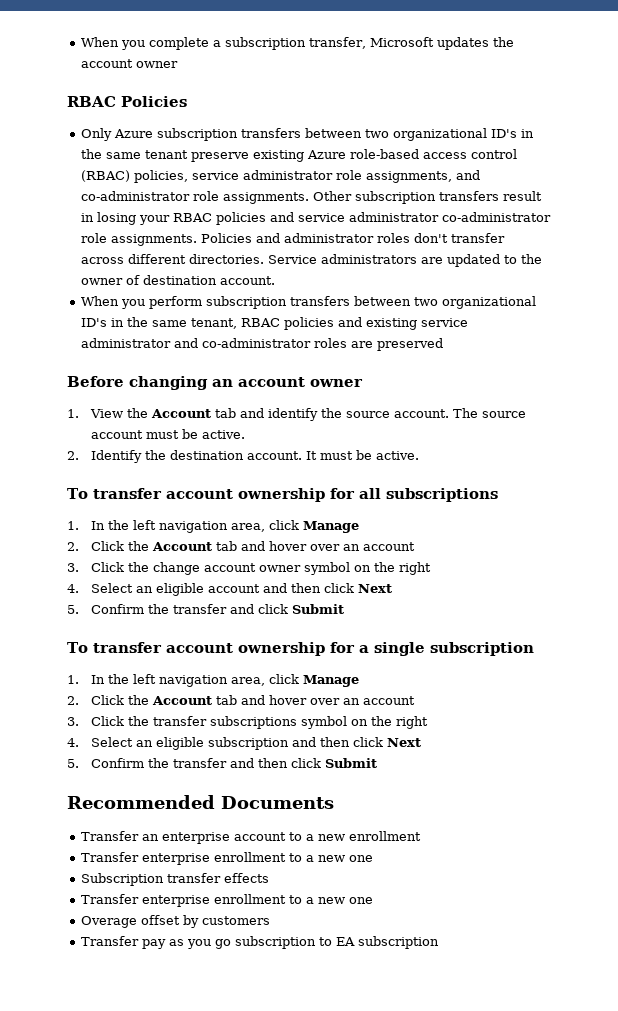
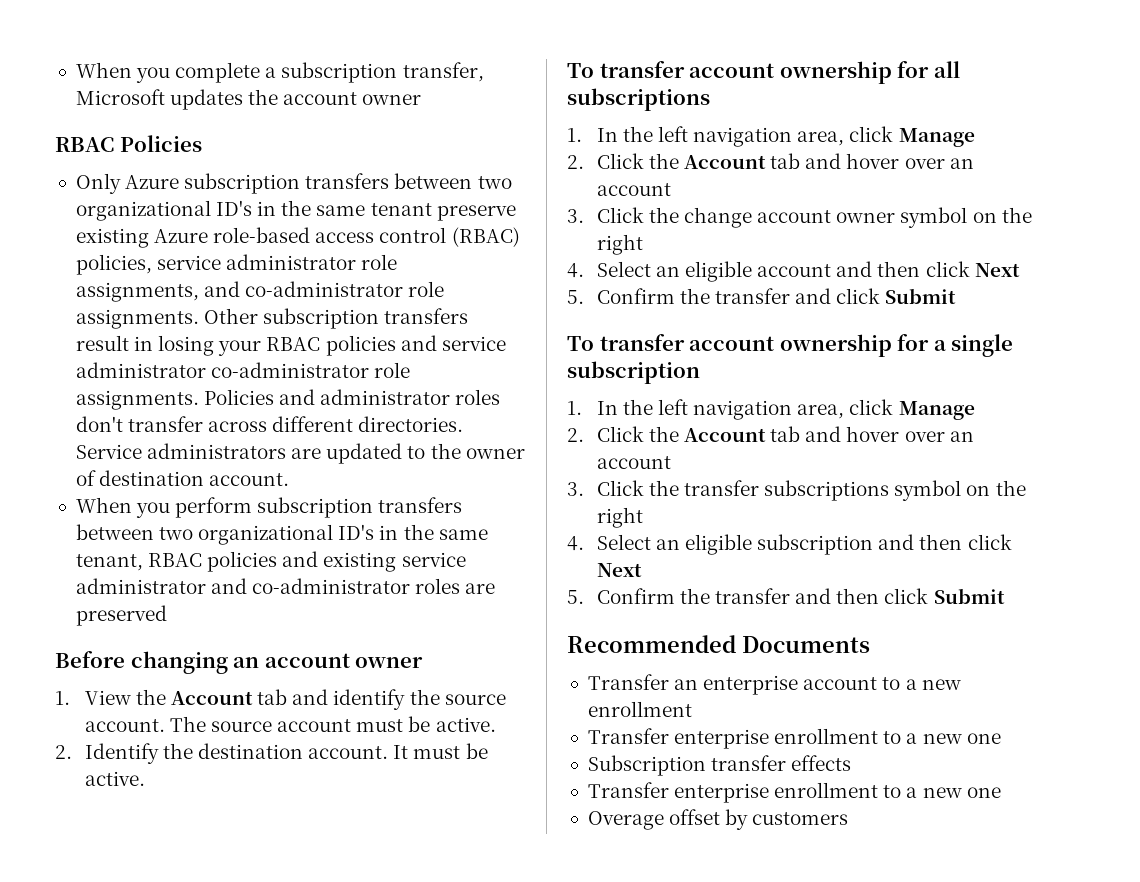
- Transfer pay as you go subscription to EA subscription

